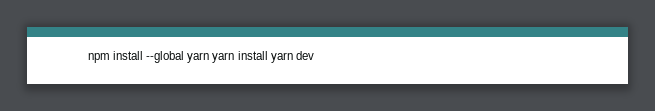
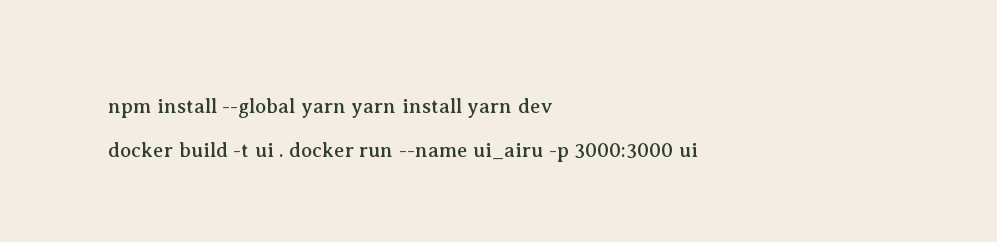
+ docker build -t ui . docker run --name ui_airu -p 3000:3000 ui

